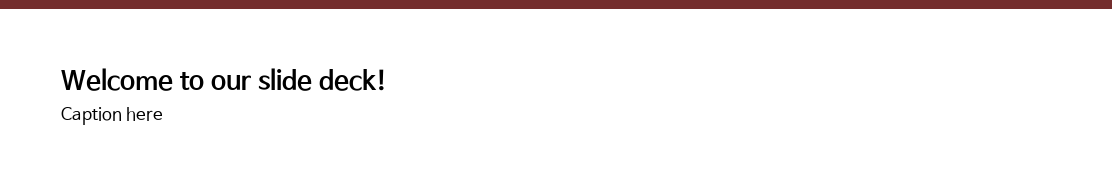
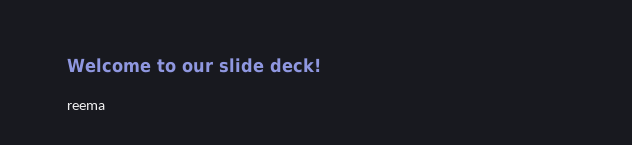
- Caption here
+ reema

